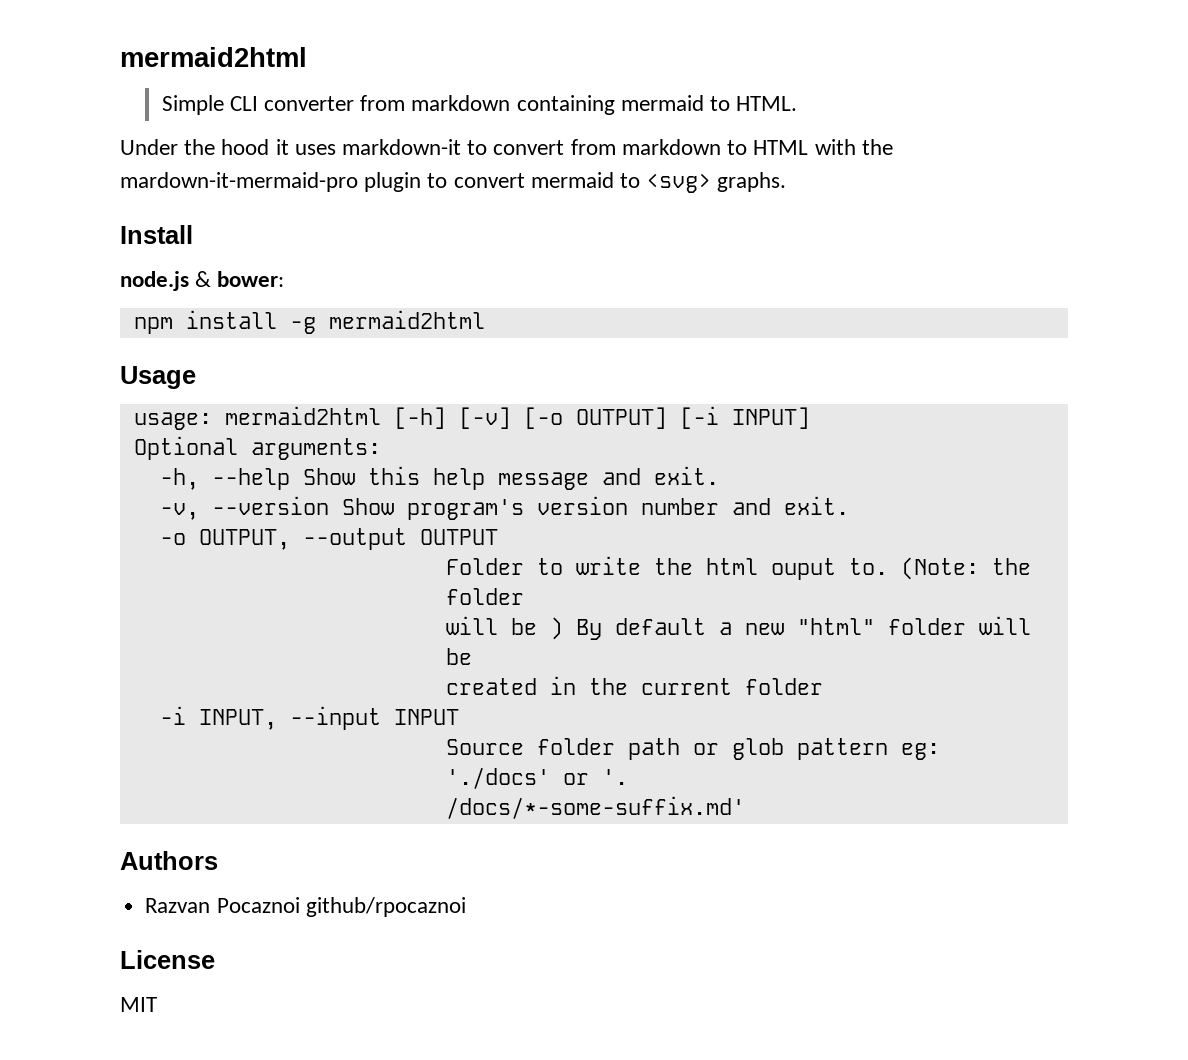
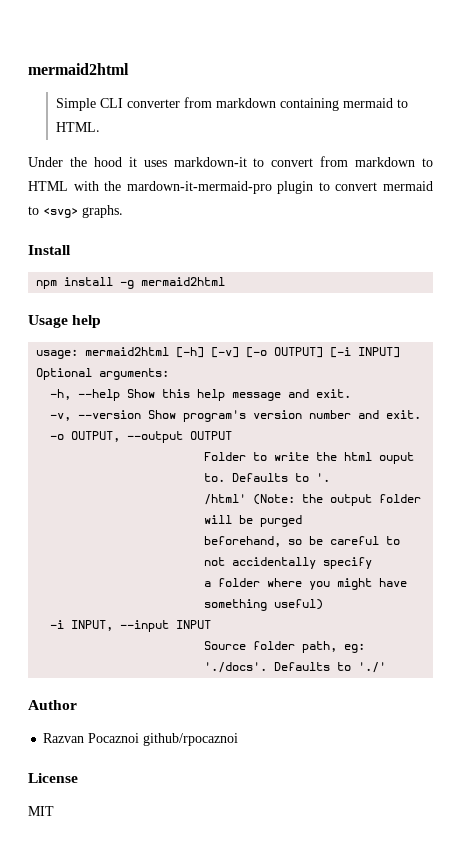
- node.js & bower:
- Usage
+ Usage help
- (Note: the folder
- will be ) By default a new "html" folder will be
- created in the current folder
+ Defaults to '.
+ /html' (Note: the output folder will be purged
+ beforehand, so be careful to not accidentally specify
+ a folder where you might have something useful)
- Source folder path or glob pattern eg: './docs' or '.
- /docs/*-some-suffix.md'
- Authors
+ Source folder path, eg: './docs'. Defaults to './'
+ Author

